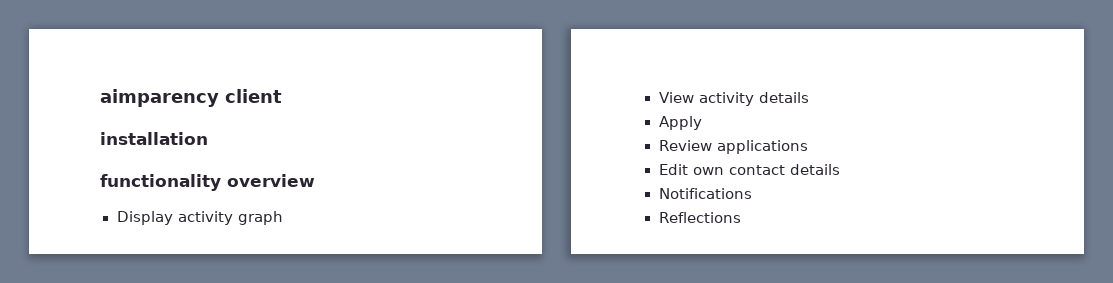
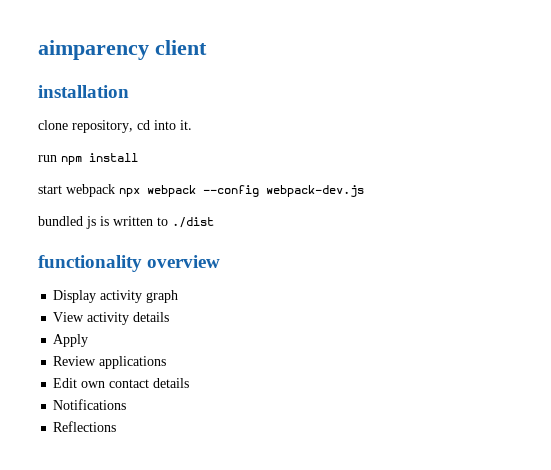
+ clone repository, cd into it.
+ run npm install
+ start webpack npx webpack --config webpack-dev.js
+ bundled js is written to ./dist

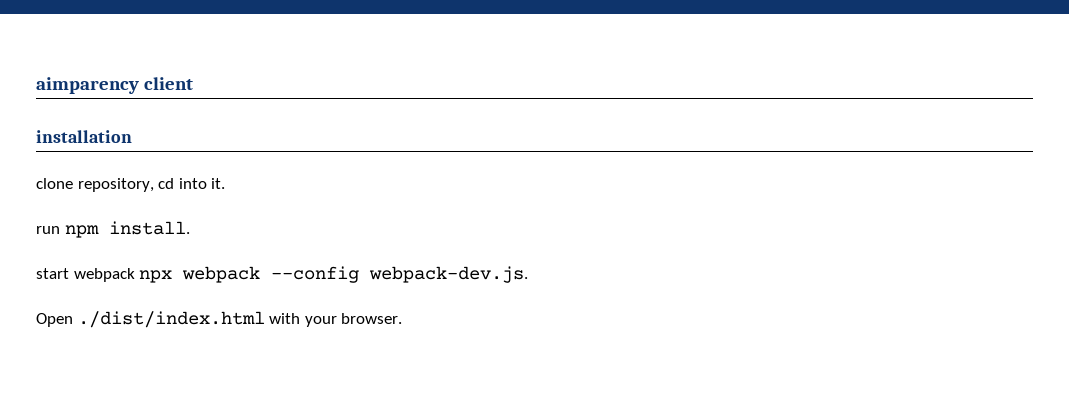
- run npm install
+ run npm install.
- start webpack npx webpack --config webpack-dev.js
- bundled js is written to ./dist
- functionality overview
- Display activity graph
- View activity details
- Apply
- Review applications
- Edit own contact details
- Notifications
- Reflections
+ start webpack npx webpack --config webpack-dev.js.
+ Open ./dist/index.html with your browser.

